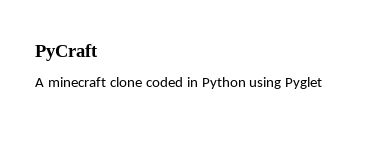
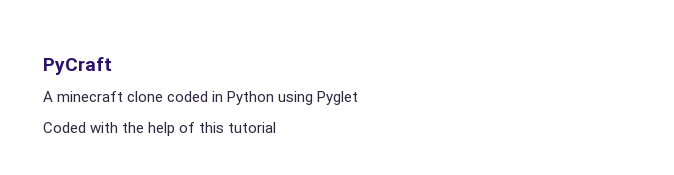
+ Coded with the help of this tutorial

